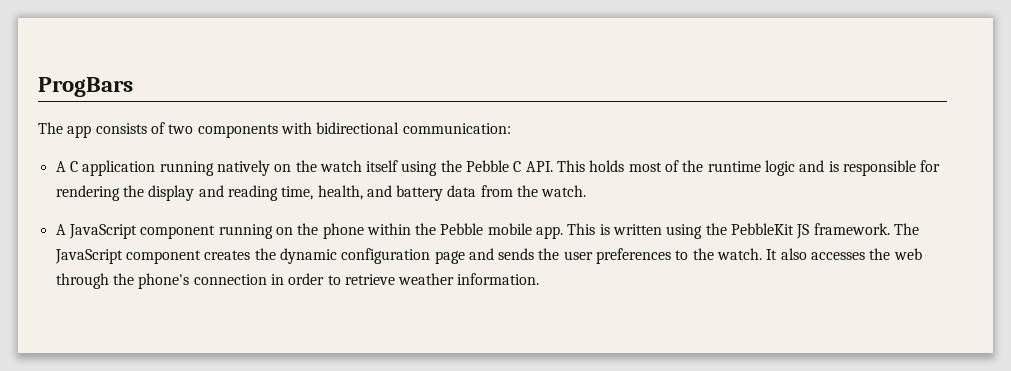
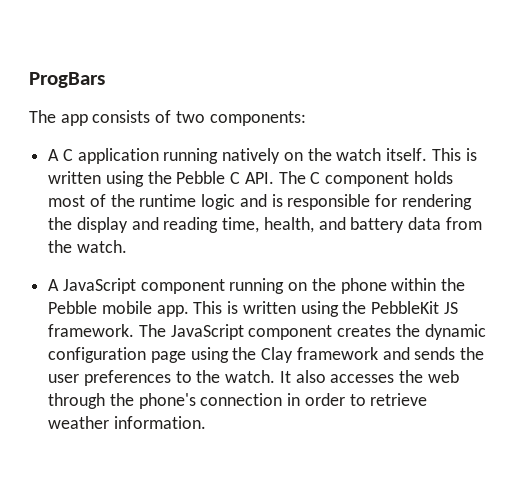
- The app consists of two components with bidirectional communication:
+ The app consists of two components:
- A C application running natively on the watch itself using the Pebble C API. This holds most of the runtime logic and is responsible for rendering the display and reading time, health, and battery data from the watch.
+ A C application running natively on the watch itself. This is written using the Pebble C API. The C component holds most of the runtime logic and is responsible for rendering the display and reading time, health, and battery data from the watch.
- The JavaScript component creates the dynamic configuration page and sends the user preferences to the watch.
+ The JavaScript component creates the dynamic configuration page using the Clay framework and sends the user preferences to the watch.

